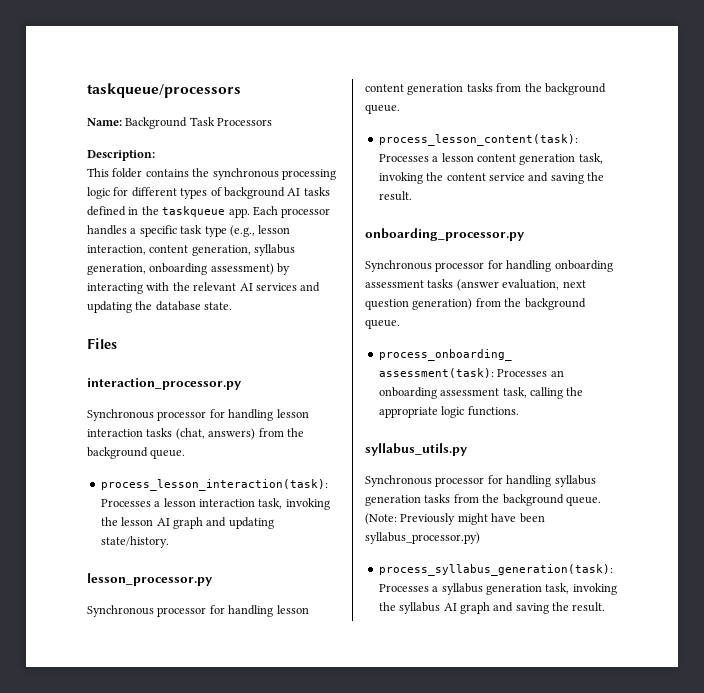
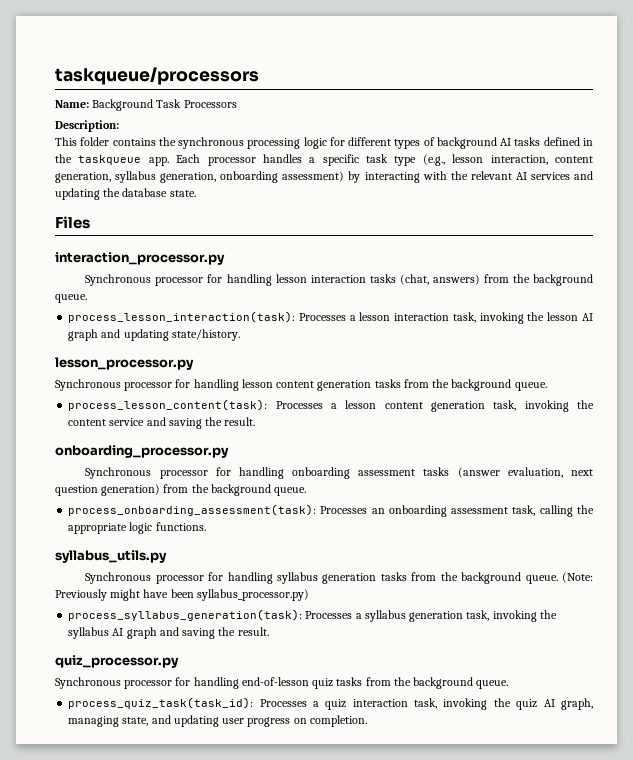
+ quiz_processor.py
+ Synchronous processor for handling end-of-lesson quiz tasks from the background queue.
+ process_quiz_task(task_id): Processes a quiz interaction task, invoking the quiz AI graph, managing state, and updating user progress on completion.

